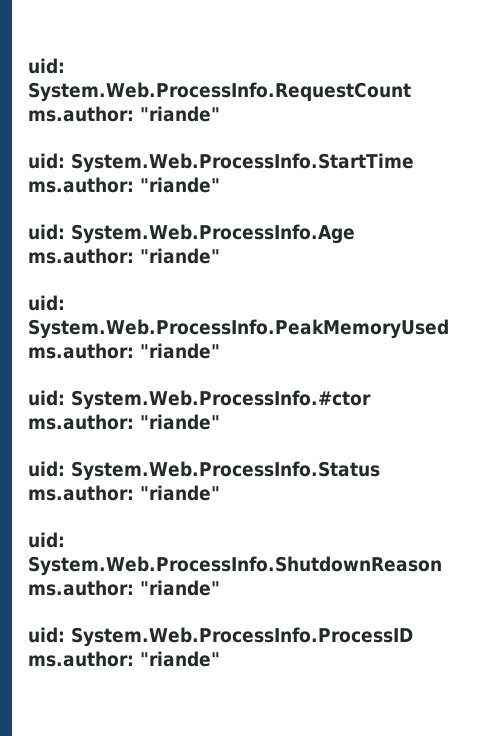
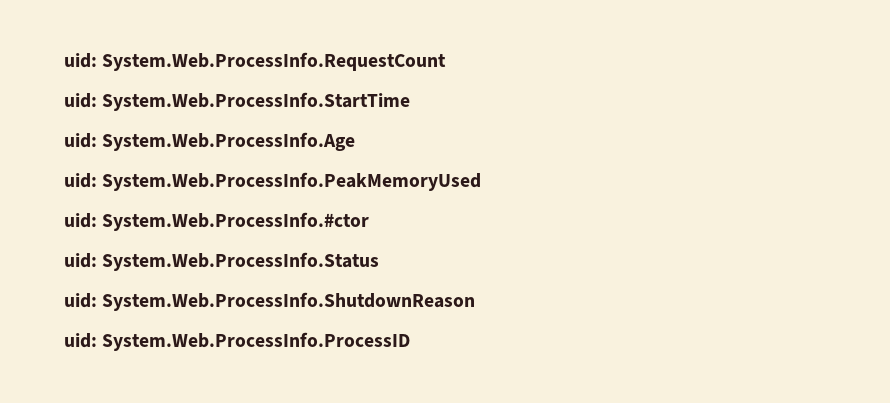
- uid: System.Web.ProcessInfo.RequestCount ms.author: "riande"
+ uid: System.Web.ProcessInfo.RequestCount
- uid: System.Web.ProcessInfo.StartTime ms.author: "riande"
+ uid: System.Web.ProcessInfo.StartTime
- uid: System.Web.ProcessInfo.Age ms.author: "riande"
+ uid: System.Web.ProcessInfo.Age
- uid: System.Web.ProcessInfo.PeakMemoryUsed ms.author: "riande"
+ uid: System.Web.ProcessInfo.PeakMemoryUsed
- uid: System.Web.ProcessInfo.#ctor ms.author: "riande"
+ uid: System.Web.ProcessInfo.#ctor
- uid: System.Web.ProcessInfo.Status ms.author: "riande"
+ uid: System.Web.ProcessInfo.Status
- uid: System.Web.ProcessInfo.ShutdownReason ms.author: "riande"
+ uid: System.Web.ProcessInfo.ShutdownReason
- uid: System.Web.ProcessInfo.ProcessID ms.author: "riande"
+ uid: System.Web.ProcessInfo.ProcessID

